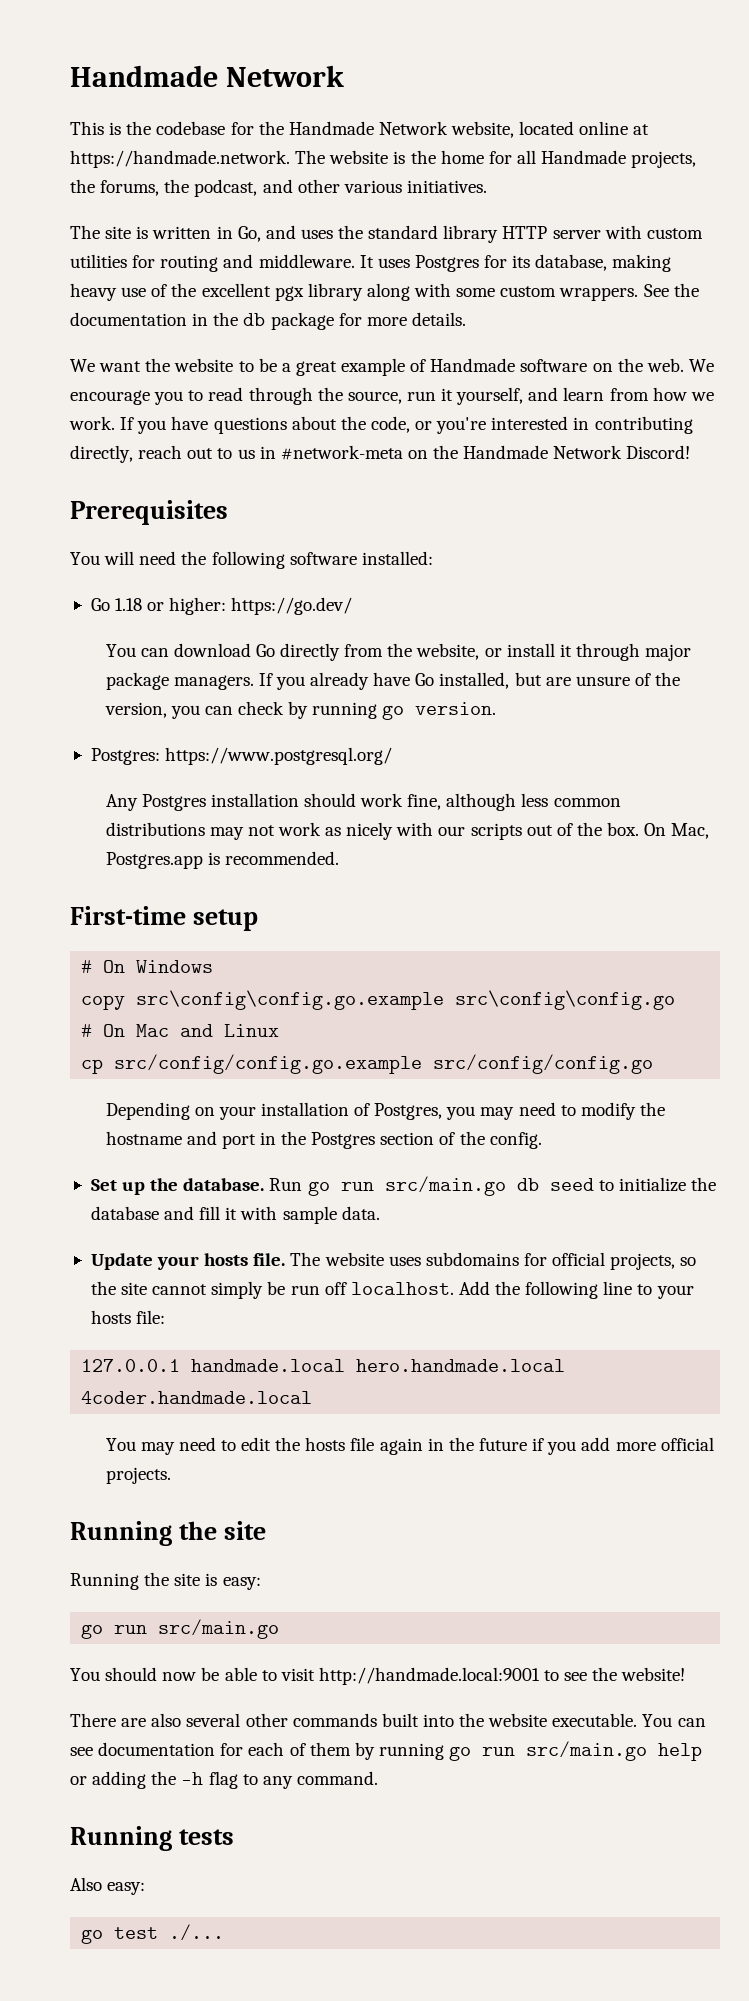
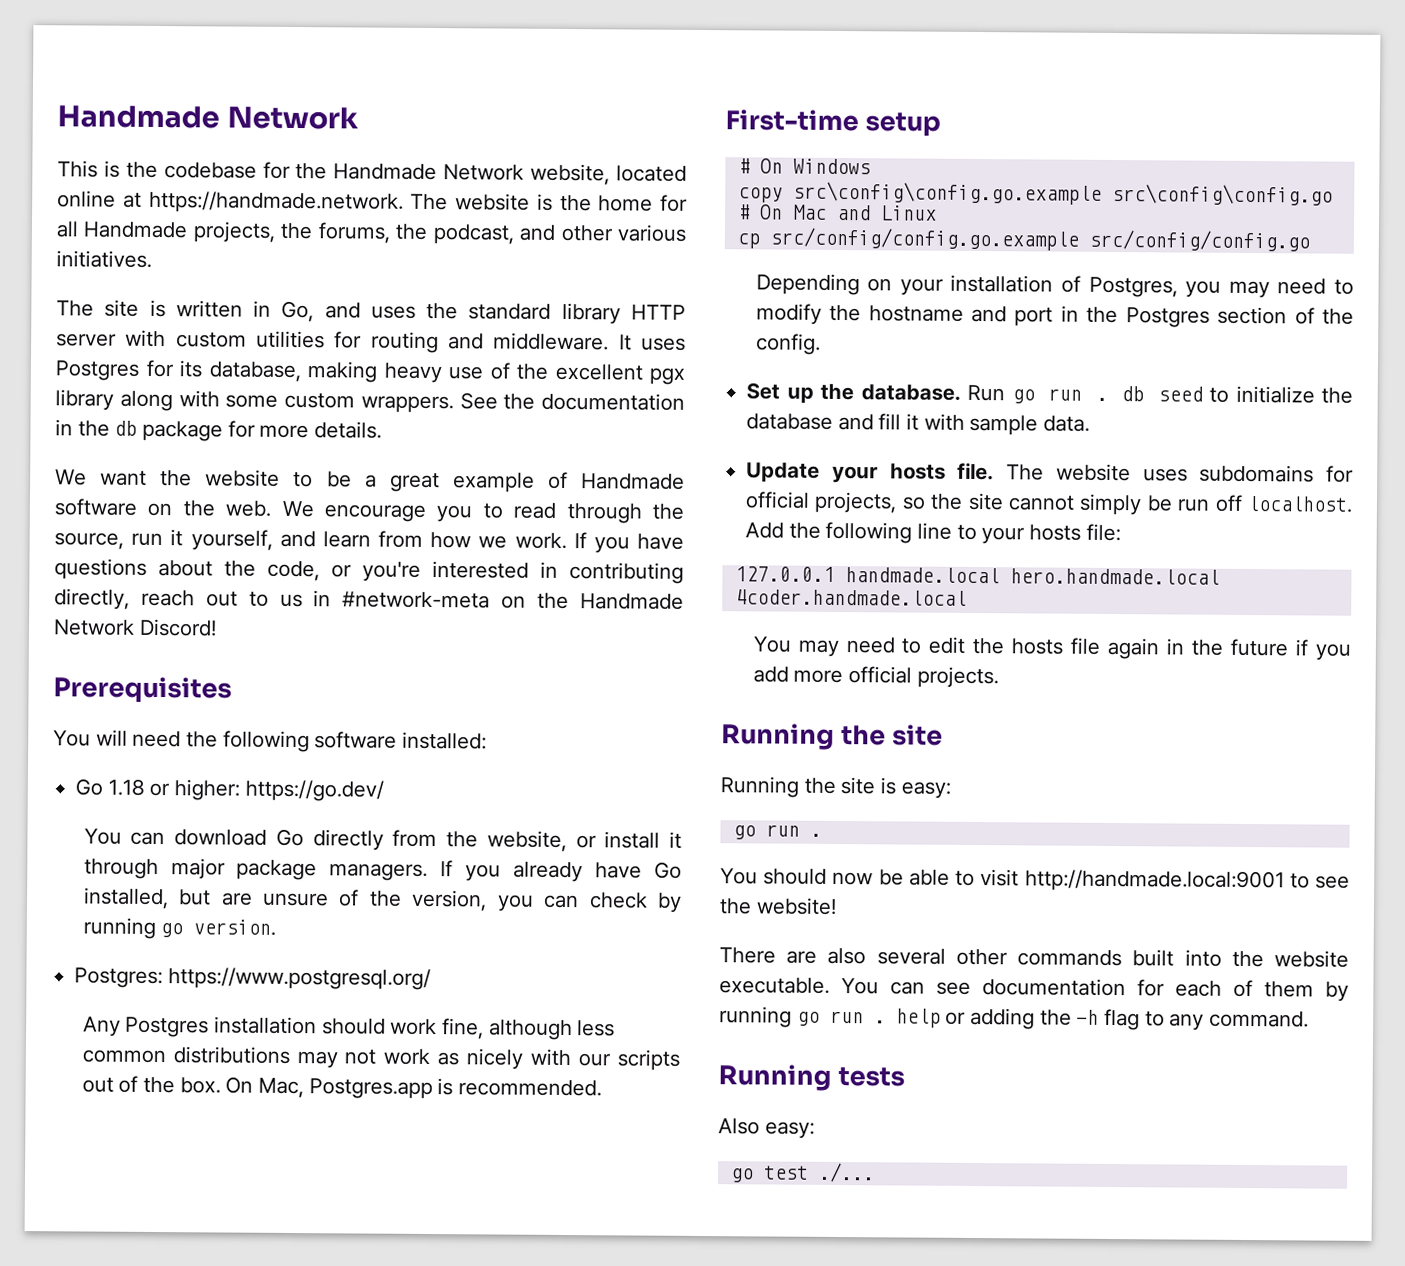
- Run go run src/main.go db seed to initialize the database and fill it with sample data.
+ Run go run . db seed to initialize the database and fill it with sample data.
  Running the site is easy:
- go run src/main.go
+ go run .
- You can see documentation for each of them by running go run src/main.go help or adding the -h flag to any command.
+ You can see documentation for each of them by running go run . help or adding the -h flag to any command.

